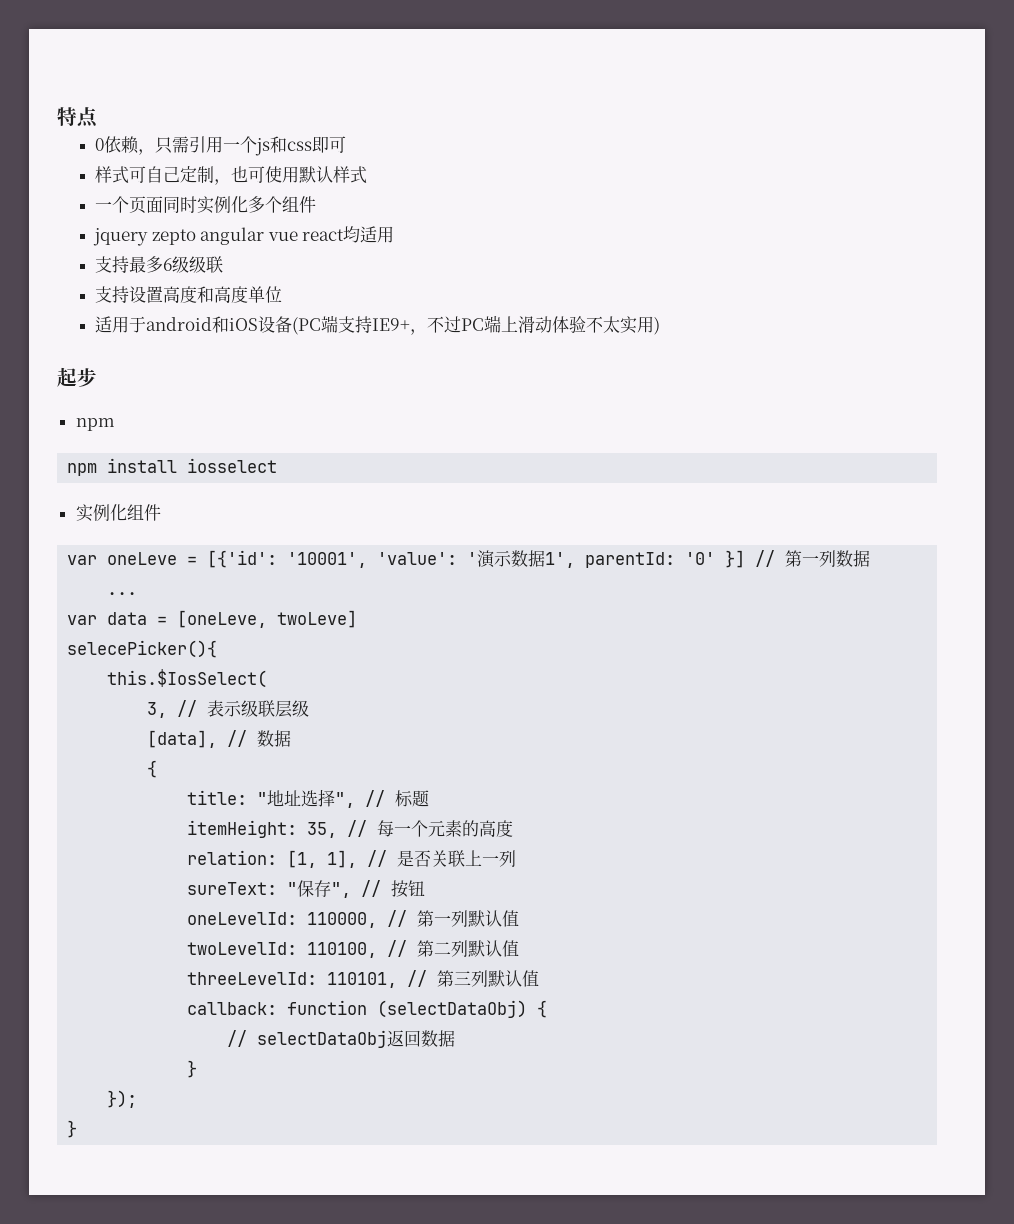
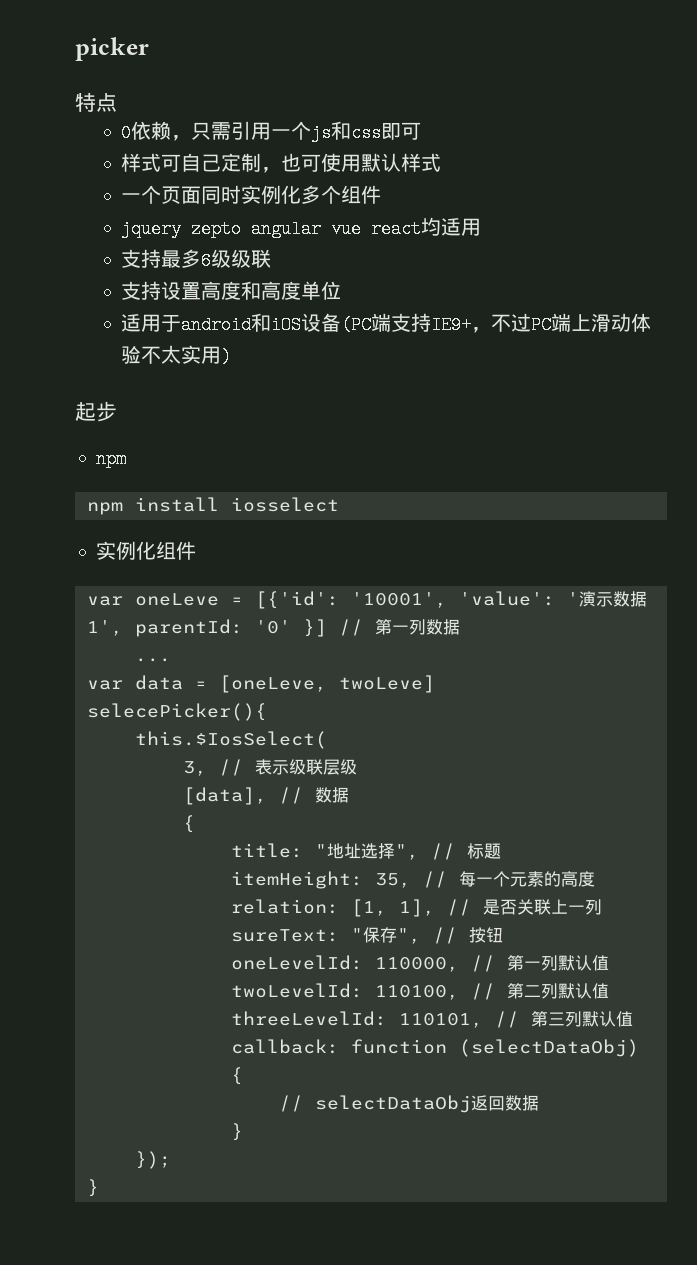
+ picker

